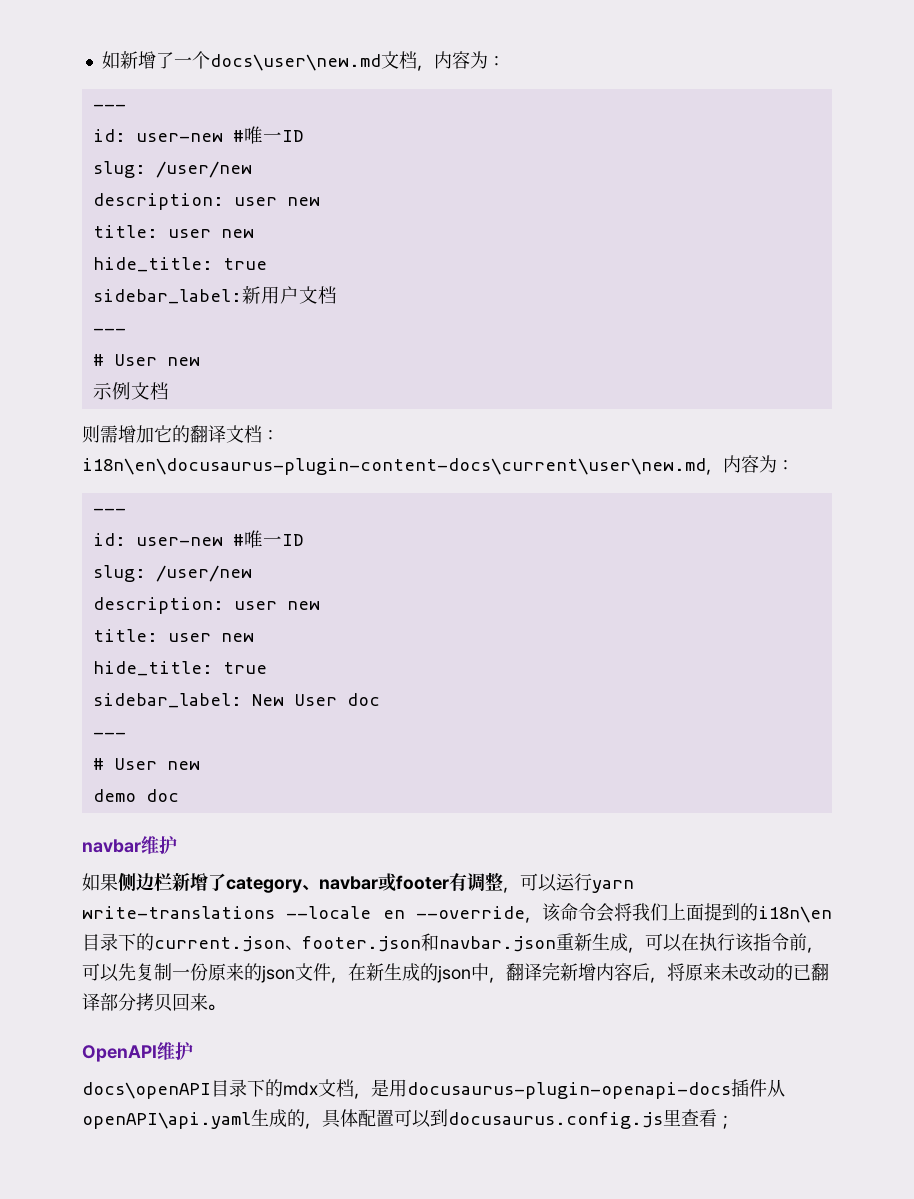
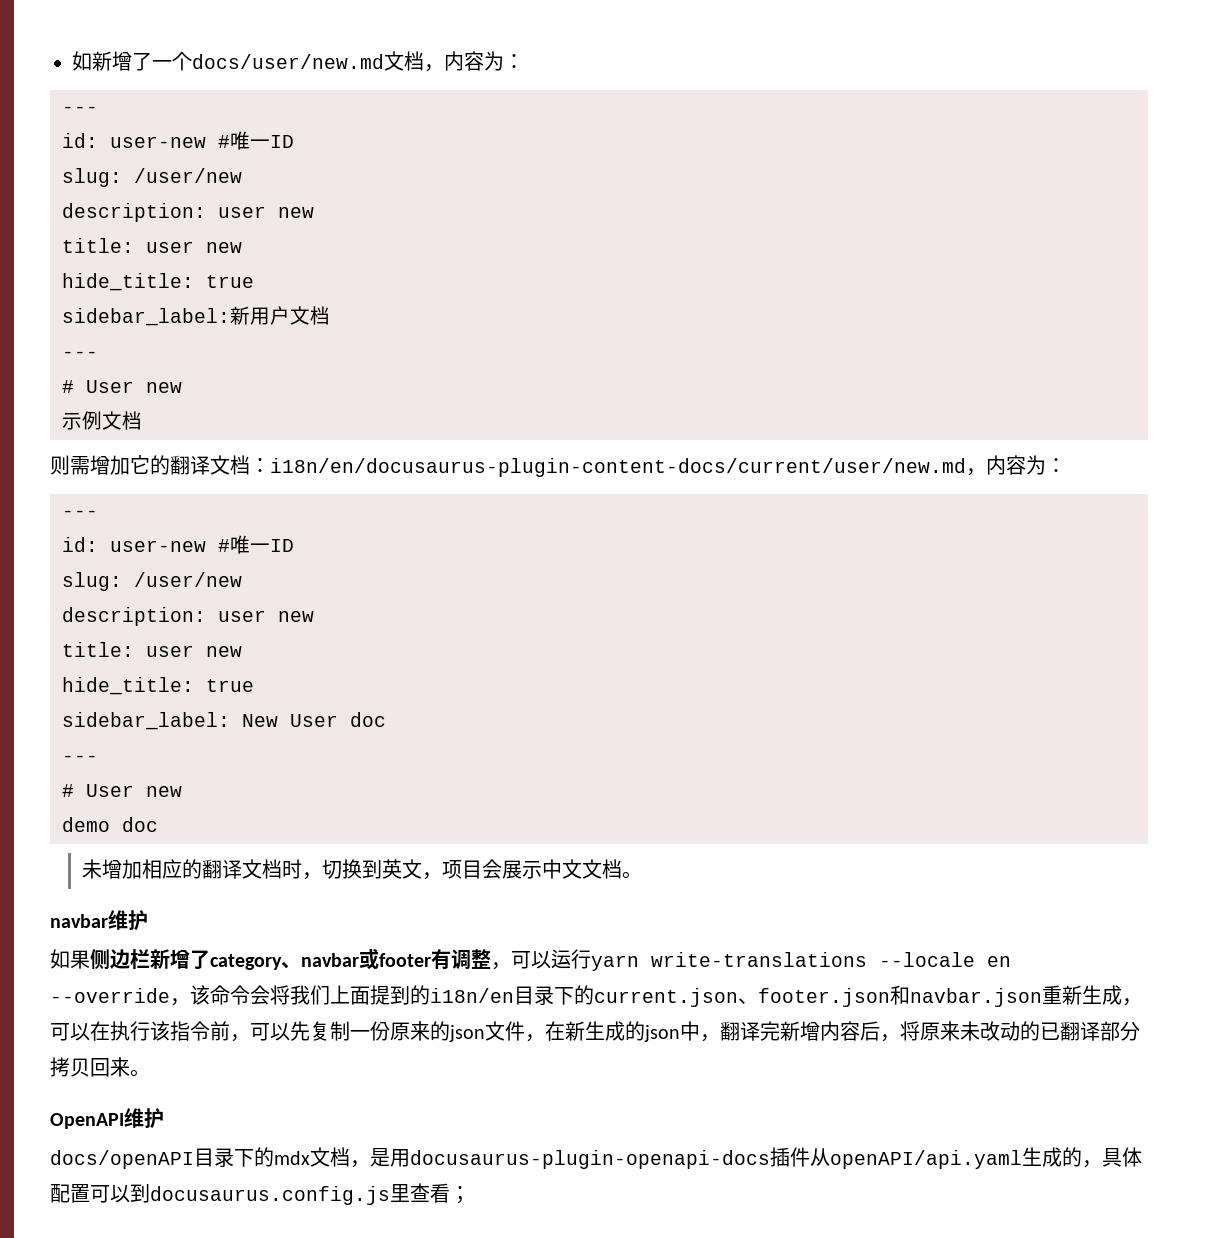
- 如新增了一个docs\user\new.md文档，内容为：
+ 如新增了一个docs/user/new.md文档，内容为：
- 则需增加它的翻译文档：i18n\en\docusaurus-plugin-content-docs\current\user\new.md，内容为：
+ 则需增加它的翻译文档：i18n/en/docusaurus-plugin-content-docs/current/user/new.md，内容为：
+ 未增加相应的翻译文档时，切换到英文，项目会展示中文文档。
- 如果侧边栏新增了category、navbar或footer有调整，可以运行yarn write-translations --locale en --override，该命令会将我们上面提到的i18n\en目录下的current.json、footer.json和navbar.json重新生成，可以在执行该指令前，可以先复制一份原来的json文件，在新生成的json中，翻译完新增内容后，将原来未改动的已翻译部分拷贝回来。
+ 如果侧边栏新增了category、navbar或footer有调整，可以运行yarn write-translations --locale en --override，该命令会将我们上面提到的i18n/en目录下的current.json、footer.json和navbar.json重新生成，可以在执行该指令前，可以先复制一份原来的json文件，在新生成的json中，翻译完新增内容后，将原来未改动的已翻译部分拷贝回来。
- docs\openAPI目录下的mdx文档，是用docusaurus-plugin-openapi-docs插件从openAPI\api.yaml生成的，具体配置可以到docusaurus.config.js里查看；
+ docs/openAPI目录下的mdx文档，是用docusaurus-plugin-openapi-docs插件从openAPI/api.yaml生成的，具体配置可以到docusaurus.config.js里查看；

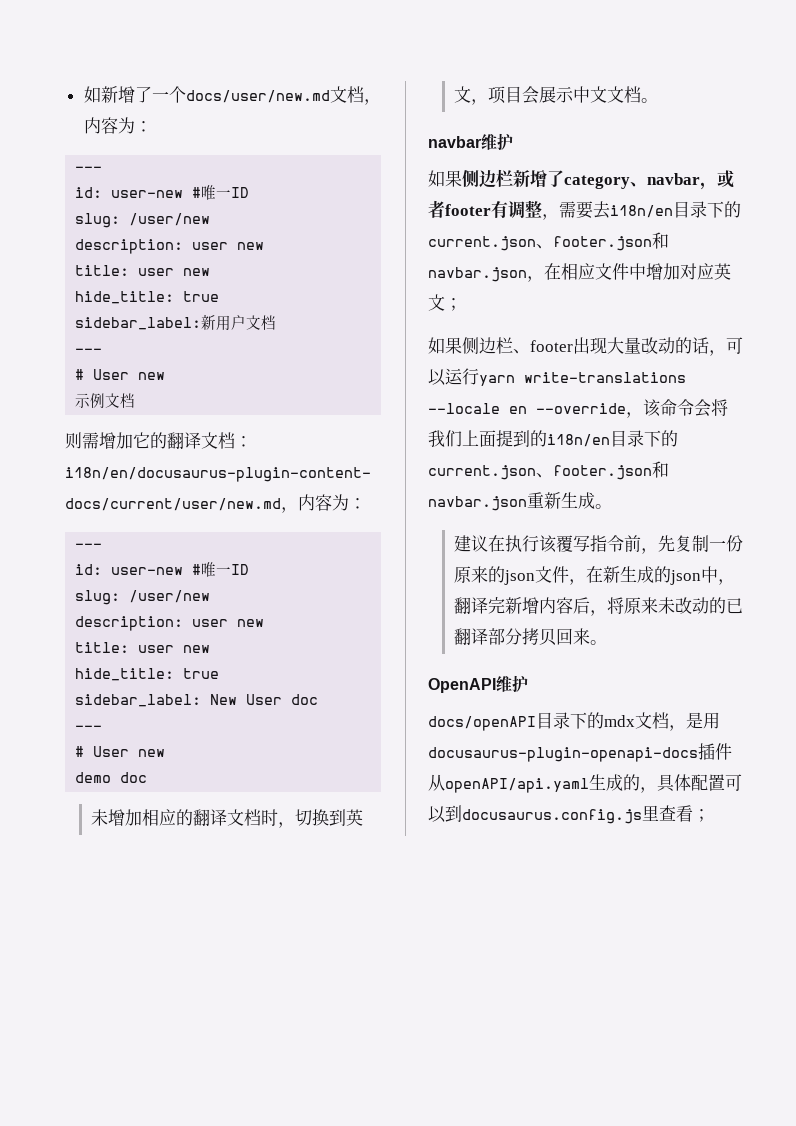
- 如果侧边栏新增了category、navbar或footer有调整，可以运行yarn write-translations --locale en --override，该命令会将我们上面提到的i18n/en目录下的current.json、footer.json和navbar.json重新生成，可以在执行该指令前，可以先复制一份原来的json文件，在新生成的json中，翻译完新增内容后，将原来未改动的已翻译部分拷贝回来。
+ 如果侧边栏新增了category、navbar，或者footer有调整，需要去i18n/en目录下的current.json、footer.json和navbar.json，在相应文件中增加对应英文；
+ 如果侧边栏、footer出现大量改动的话，可以运行yarn write-translations --locale en --override，该命令会将我们上面提到的i18n/en目录下的current.json、footer.json和navbar.json重新生成。
+ 建议在执行该覆写指令前，先复制一份原来的json文件，在新生成的json中，翻译完新增内容后，将原来未改动的已翻译部分拷贝回来。

